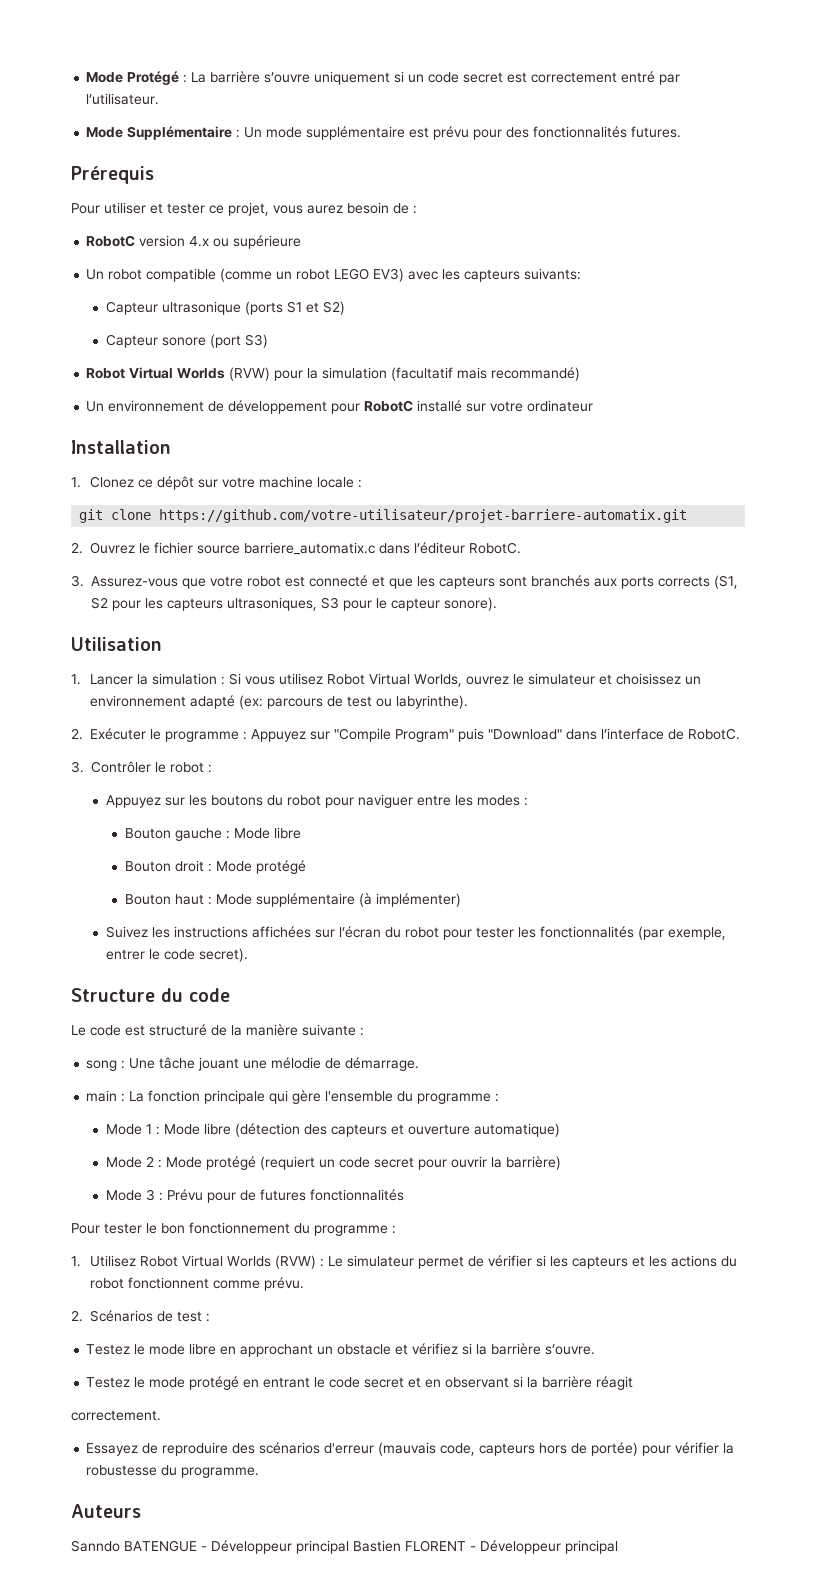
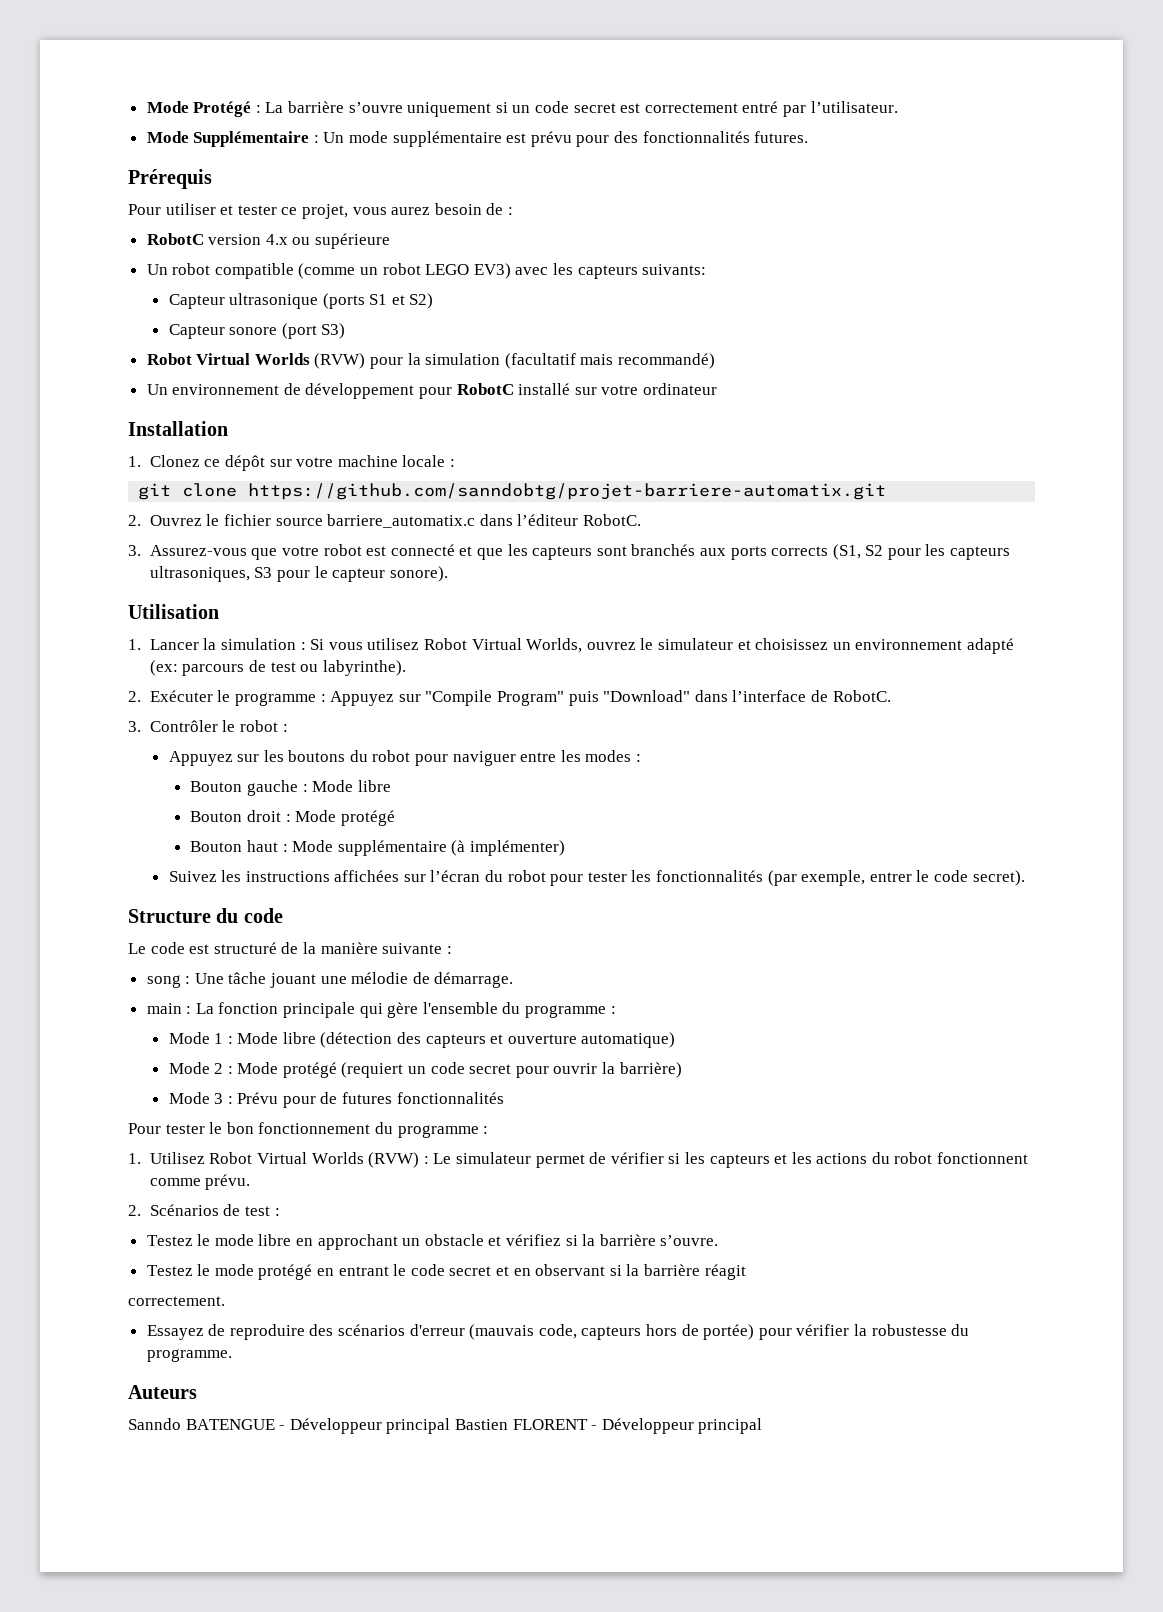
- git clone https://github.com/votre-utilisateur/projet-barriere-automatix.git
+ git clone https://github.com/sanndobtg/projet-barriere-automatix.git

